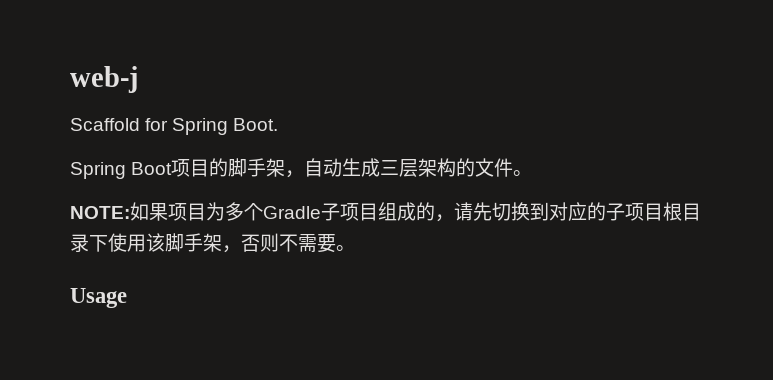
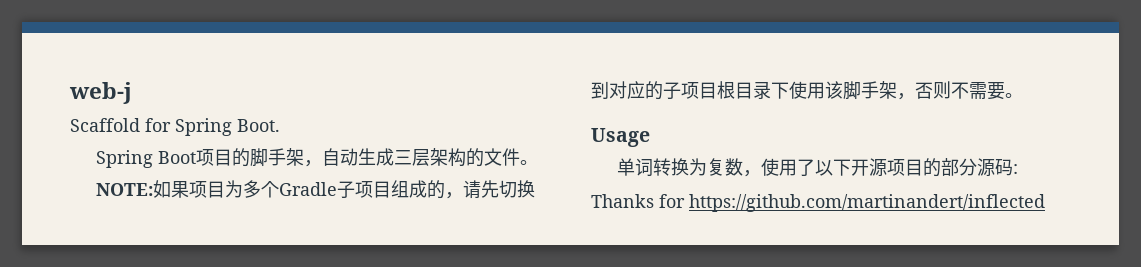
+ 单词转换为复数，使用了以下开源项目的部分源码:
+ Thanks for https://github.com/martinandert/inflected

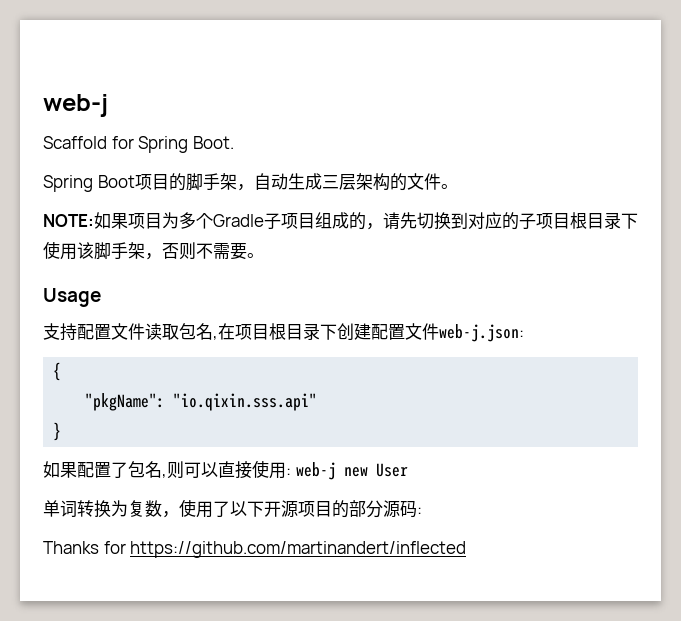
+ 支持配置文件读取包名,在项目根目录下创建配置文件web-j.json:
+ {
+ "pkgName": "io.qixin.sss.api"
+ }
+ 如果配置了包名,则可以直接使用: web-j new User

